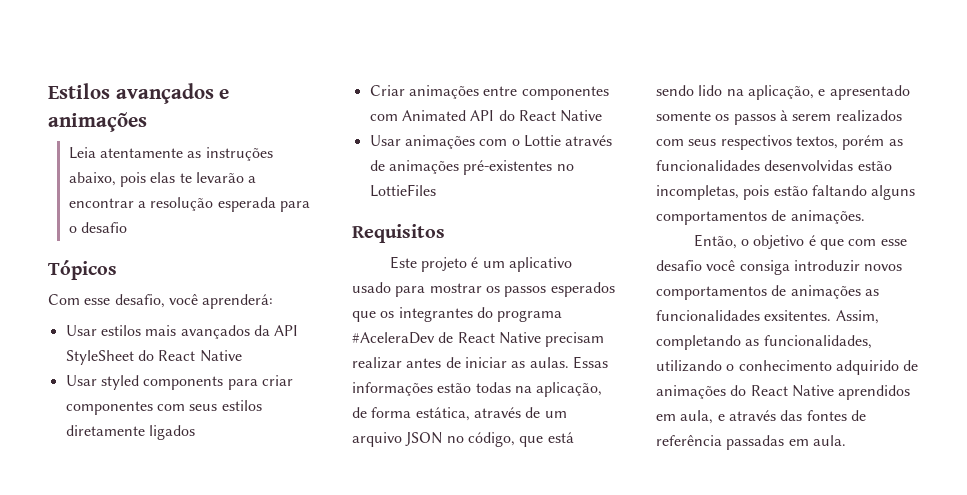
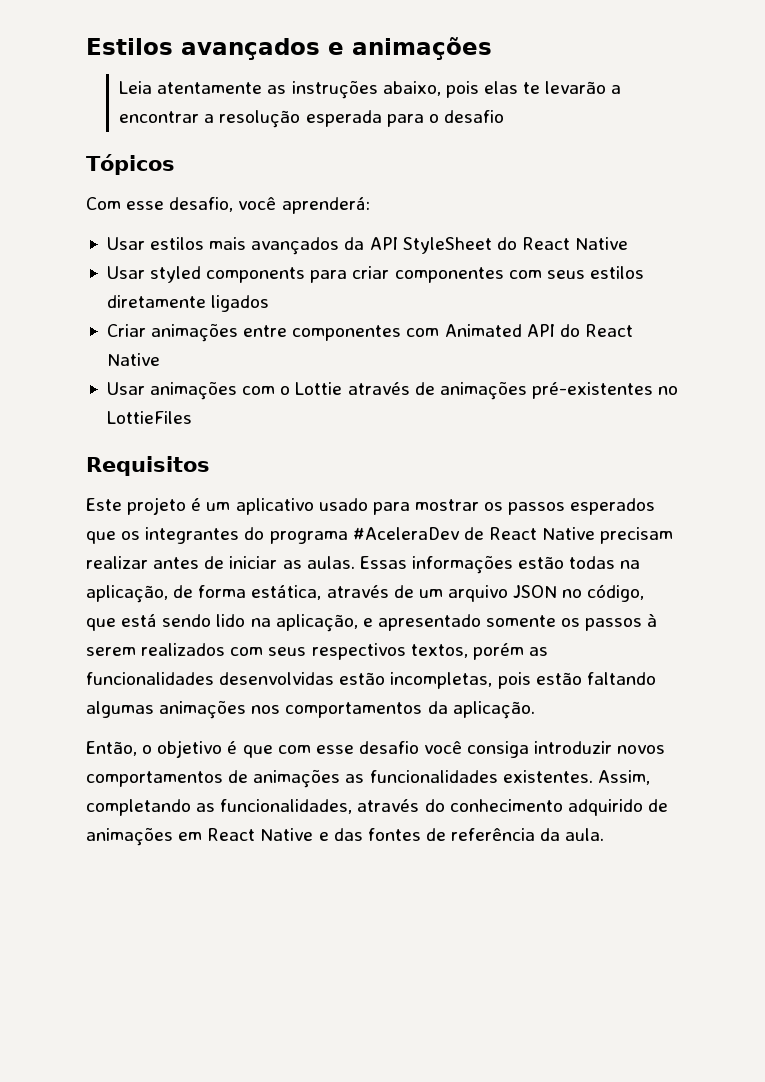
- Essas informações estão todas na aplicação, de forma estática, através de um arquivo JSON no código, que está sendo lido na aplicação, e apresentado somente os passos à serem realizados com seus respectivos textos, porém as funcionalidades desenvolvidas estão incompletas, pois estão faltando alguns comportamentos de animações.
+ Essas informações estão todas na aplicação, de forma estática, através de um arquivo JSON no código, que está sendo lido na aplicação, e apresentado somente os passos à serem realizados com seus respectivos textos, porém as funcionalidades desenvolvidas estão incompletas, pois estão faltando algumas animações nos comportamentos da aplicação.
- Então, o objetivo é que com esse desafio você consiga introduzir novos comportamentos de animações as funcionalidades exsitentes.
+ Então, o objetivo é que com esse desafio você consiga introduzir novos comportamentos de animações as funcionalidades existentes.
- Assim, completando as funcionalidades, utilizando o conhecimento adquirido de animações do React Native aprendidos em aula, e através das fontes de referência passadas em aula.
+ Assim, completando as funcionalidades, através do conhecimento adquirido de animações em React Native e das fontes de referência da aula.

